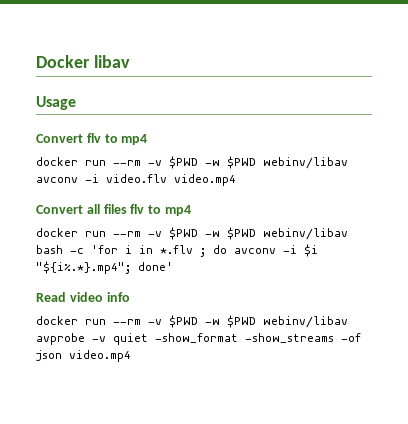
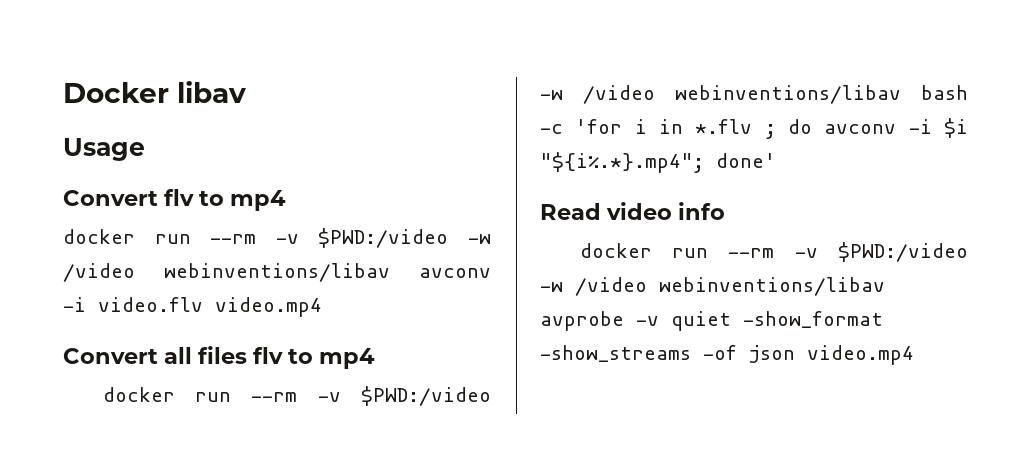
- docker run --rm -v $PWD -w $PWD webinv/libav avconv -i video.flv video.mp4
+ docker run --rm -v $PWD:/video -w /video webinventions/libav avconv -i video.flv video.mp4
- docker run --rm -v $PWD -w $PWD webinv/libav bash -c 'for i in *.flv ; do avconv -i $i "${i%.*}.mp4"; done'
+ docker run --rm -v $PWD:/video -w /video webinventions/libav bash -c 'for i in *.flv ; do avconv -i $i "${i%.*}.mp4"; done'
- docker run --rm -v $PWD -w $PWD webinv/libav avprobe -v quiet -show_format -show_streams -of json video.mp4
+ docker run --rm -v $PWD:/video -w /video webinventions/libav avprobe -v quiet -show_format -show_streams -of json video.mp4

